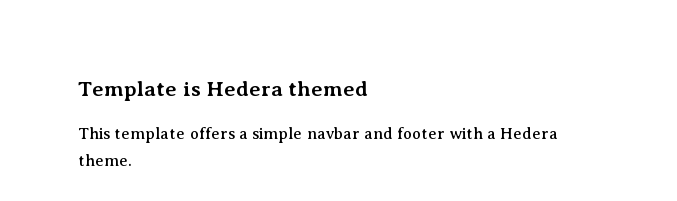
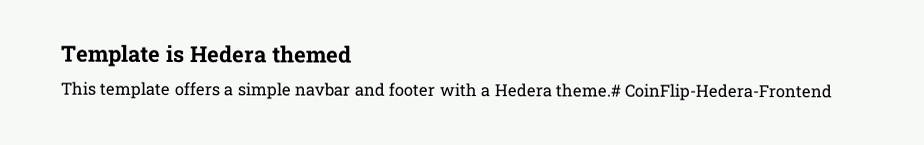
- This template offers a simple navbar and footer with a Hedera theme.
+ This template offers a simple navbar and footer with a Hedera theme.# CoinFlip-Hedera-Frontend

